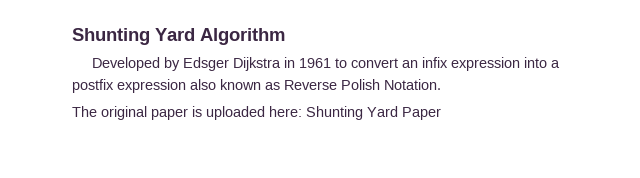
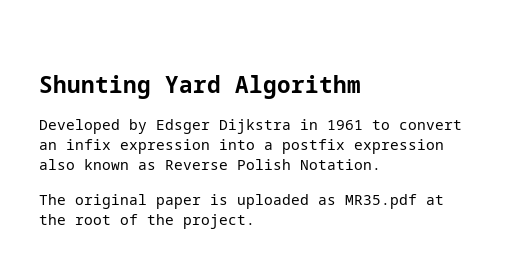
- The original paper is uploaded here: Shunting Yard Paper
+ The original paper is uploaded as MR35.pdf at the root of the project.

